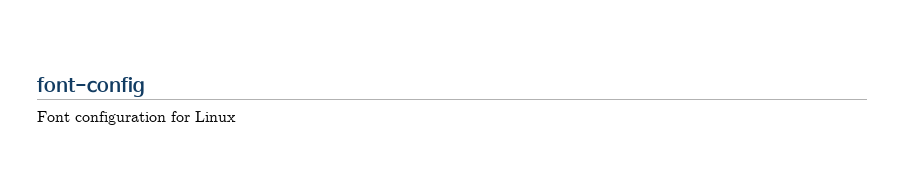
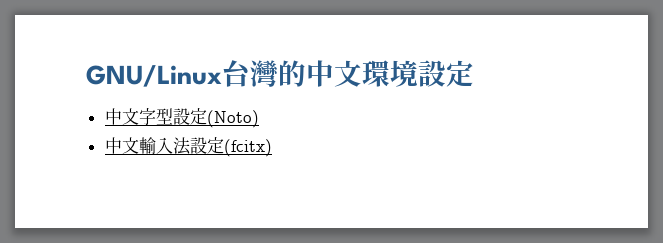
- font-config
- Font configuration for Linux
+ GNU/Linux台灣的中文環境設定
+ 中文字型設定(Noto)
+ 中文輸入法設定(fcitx)

